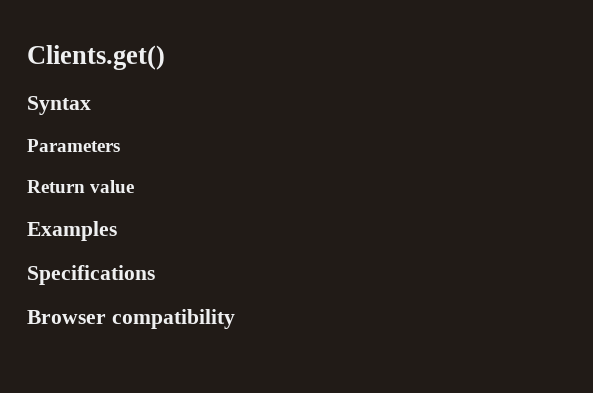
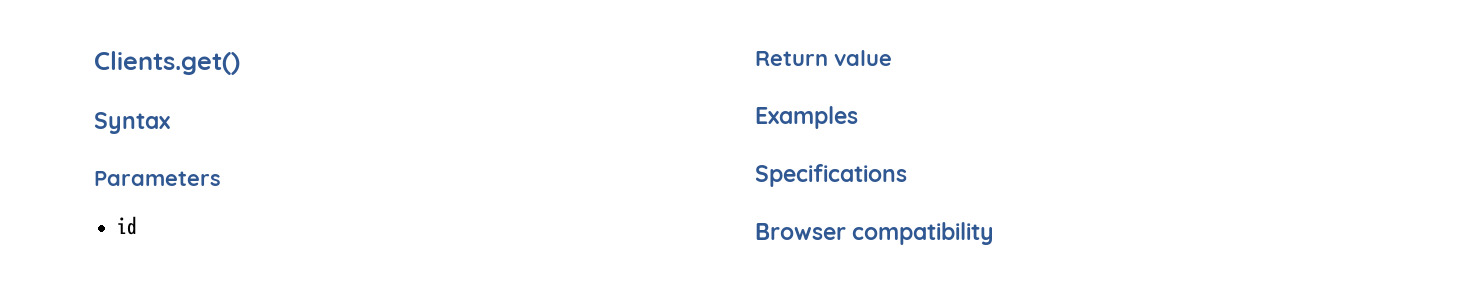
+ id

